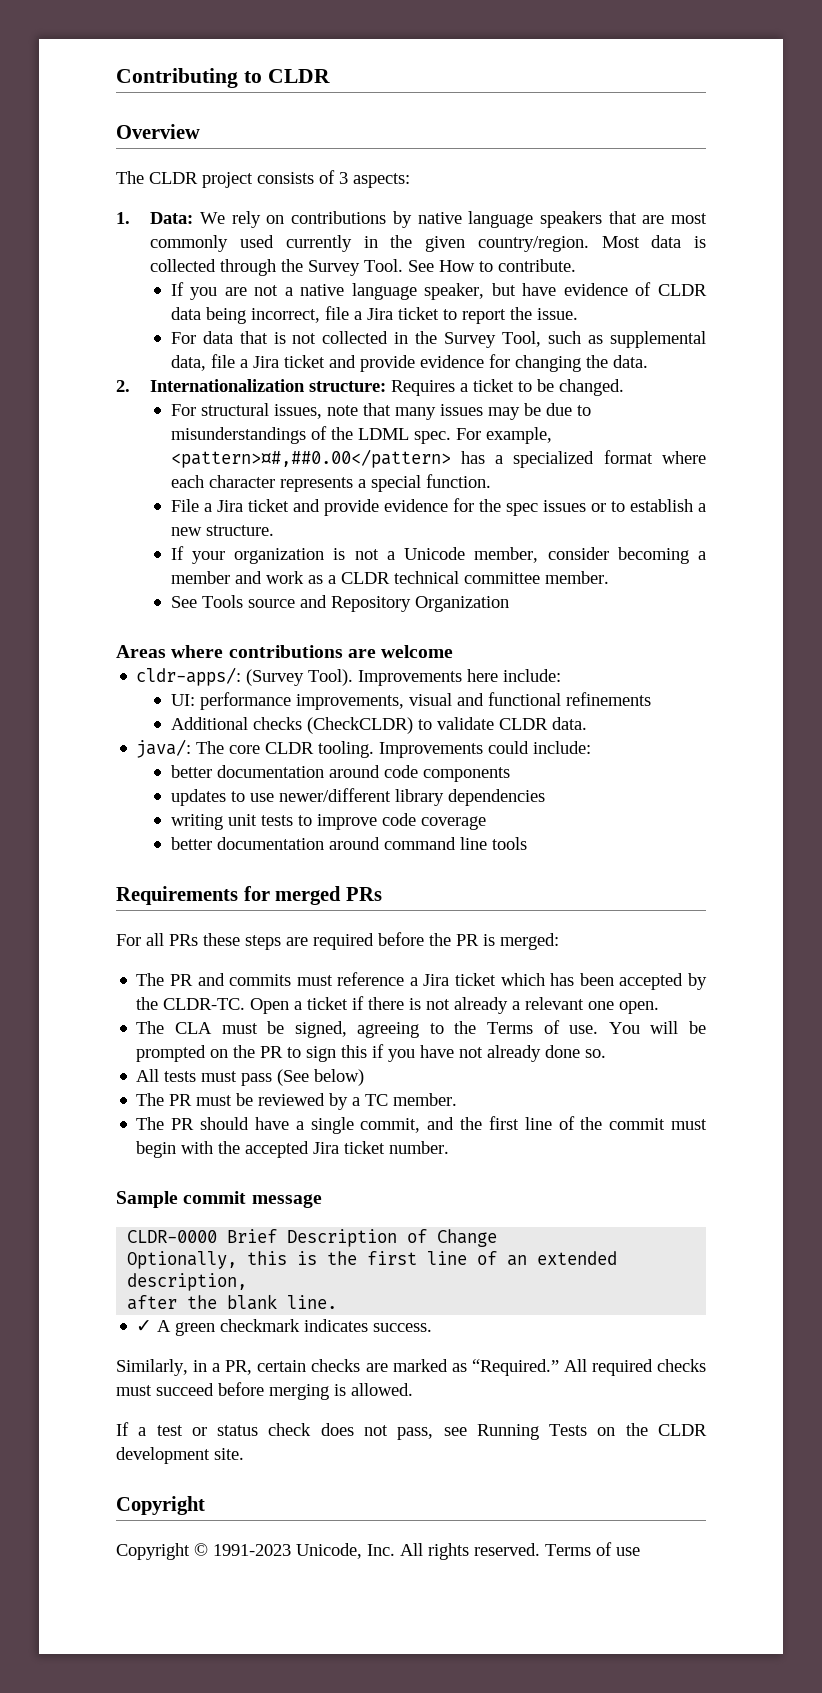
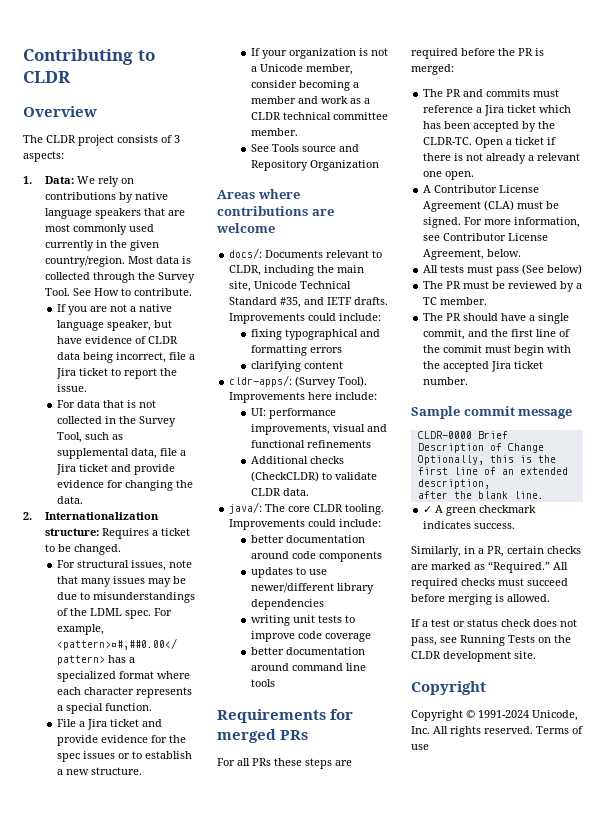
+ docs/: Documents relevant to CLDR, including the main site, Unicode Technical Standard #35, and IETF drafts. Improvements could include:
+ fixing typographical and formatting errors
+ clarifying content
- The CLA must be signed, agreeing to the Terms of use. You will be prompted on the PR to sign this if you have not already done so.
+ A Contributor License Agreement (CLA) must be signed. For more information, see Contributor License Agreement, below.
- Copyright © 1991-2023 Unicode, Inc. All rights reserved.
+ Copyright © 1991-2024 Unicode, Inc. All rights reserved.

